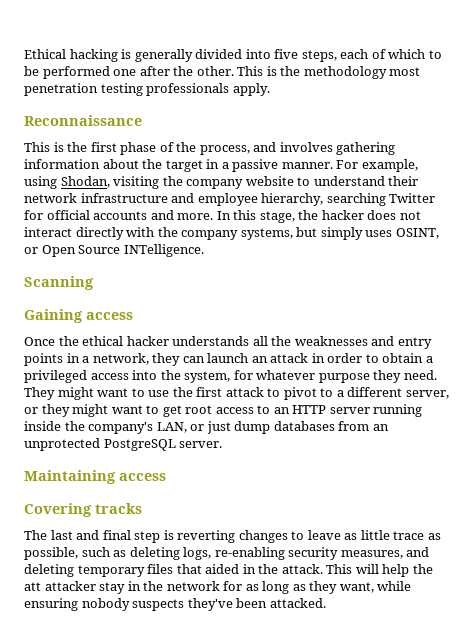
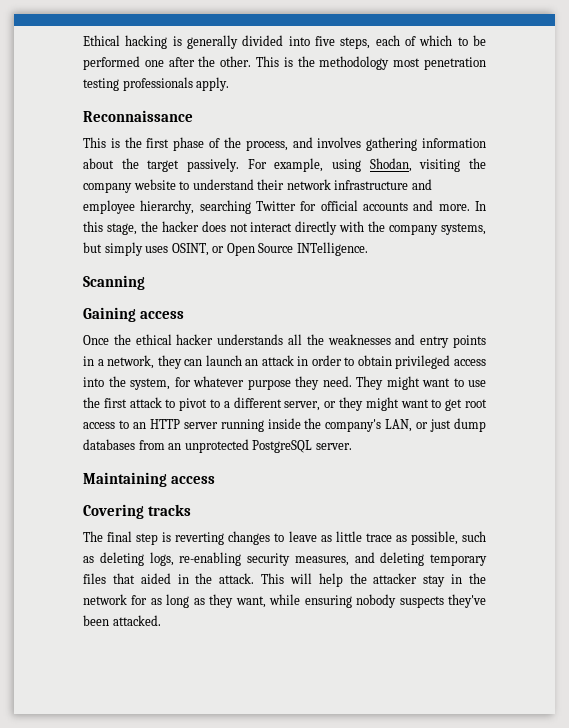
- This is the first phase of the process, and involves gathering information about the target in a passive manner.
+ This is the first phase of the process, and involves gathering information about the target passively.
- Once the ethical hacker understands all the weaknesses and entry points in a network, they can launch an attack in order to obtain a privileged access into the system, for whatever purpose they need.
+ Once the ethical hacker understands all the weaknesses and entry points in a network, they can launch an attack in order to obtain privileged access into the system, for whatever purpose they need.
- The last and final step is reverting changes to leave as little trace as possible, such as deleting logs, re-enabling security measures, and deleting temporary files that aided in the attack.
+ The final step is reverting changes to leave as little trace as possible, such as deleting logs, re-enabling security measures, and deleting temporary files that aided in the attack.
- This will help the att attacker stay in the network for as long as they want, while ensuring nobody suspects they've been attacked.
+ This will help the attacker stay in the network for as long as they want, while ensuring nobody suspects they've been attacked.

